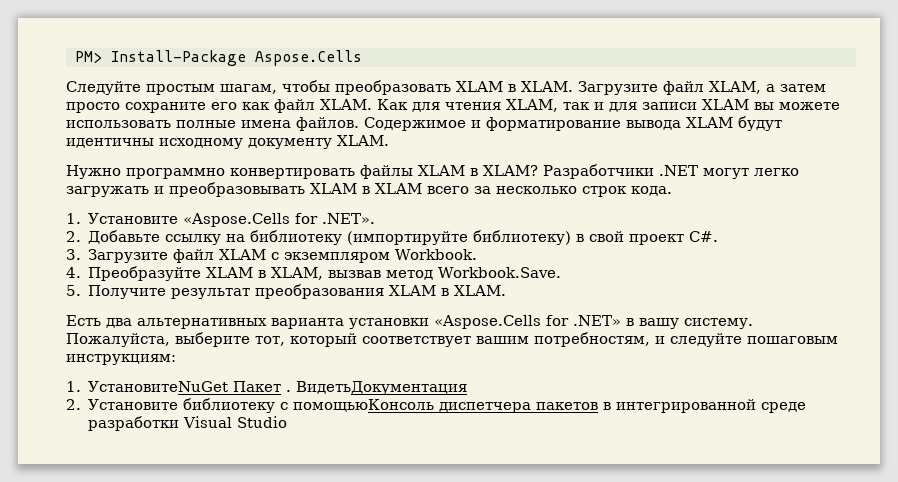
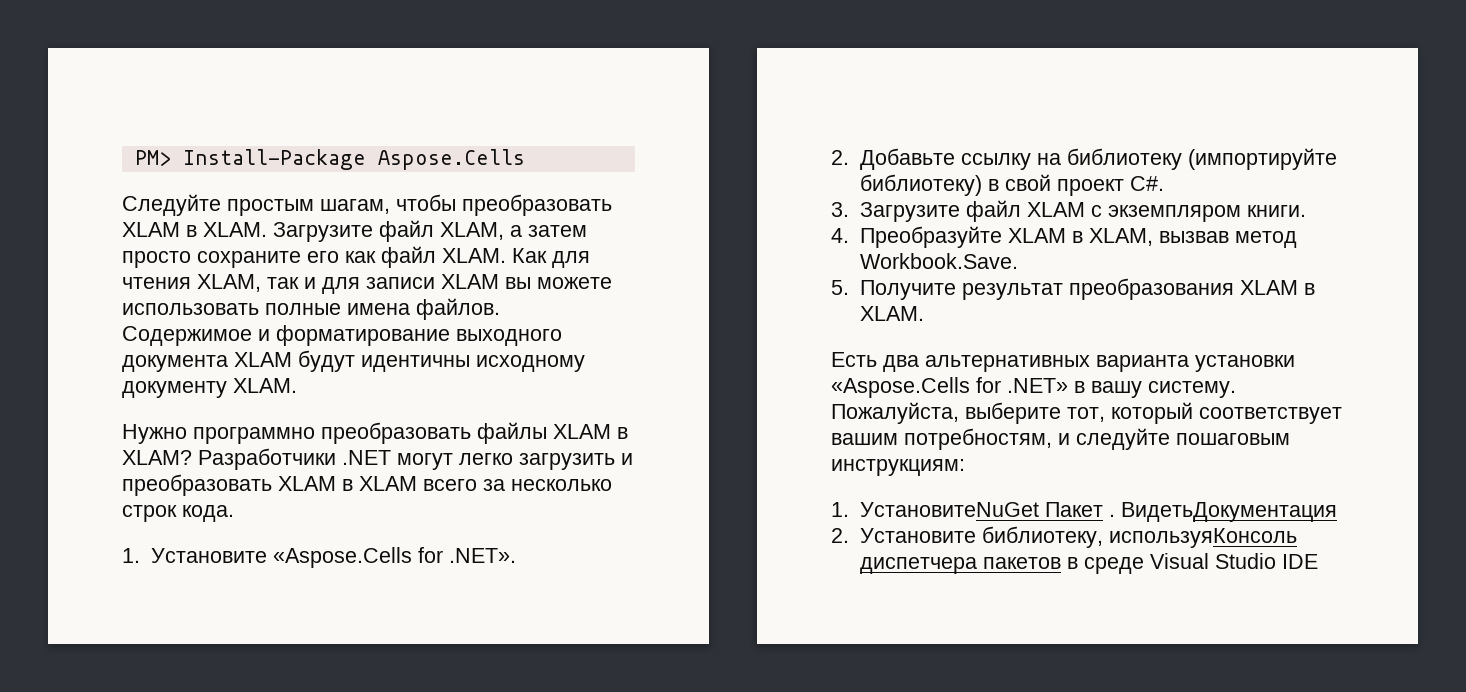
- Содержимое и форматирование вывода XLAM будут идентичны исходному документу XLAM.
+ Содержимое и форматирование выходного документа XLAM будут идентичны исходному документу XLAM.
- Нужно программно конвертировать файлы XLAM в XLAM?
+ Нужно программно преобразовать файлы XLAM в XLAM?
- Разработчики .NET могут легко загружать и преобразовывать XLAM в XLAM всего за несколько строк кода.
+ Разработчики .NET могут легко загрузить и преобразовать XLAM в XLAM всего за несколько строк кода.
- 3. Загрузите файл XLAM с экземпляром Workbook.
+ 3. Загрузите файл XLAM с экземпляром книги.
- 2. Установите библиотеку с помощьюКонсоль диспетчера пакетов в интегрированной среде разработки Visual Studio
+ 2. Установите библиотеку, используяКонсоль диспетчера пакетов в среде Visual Studio IDE

